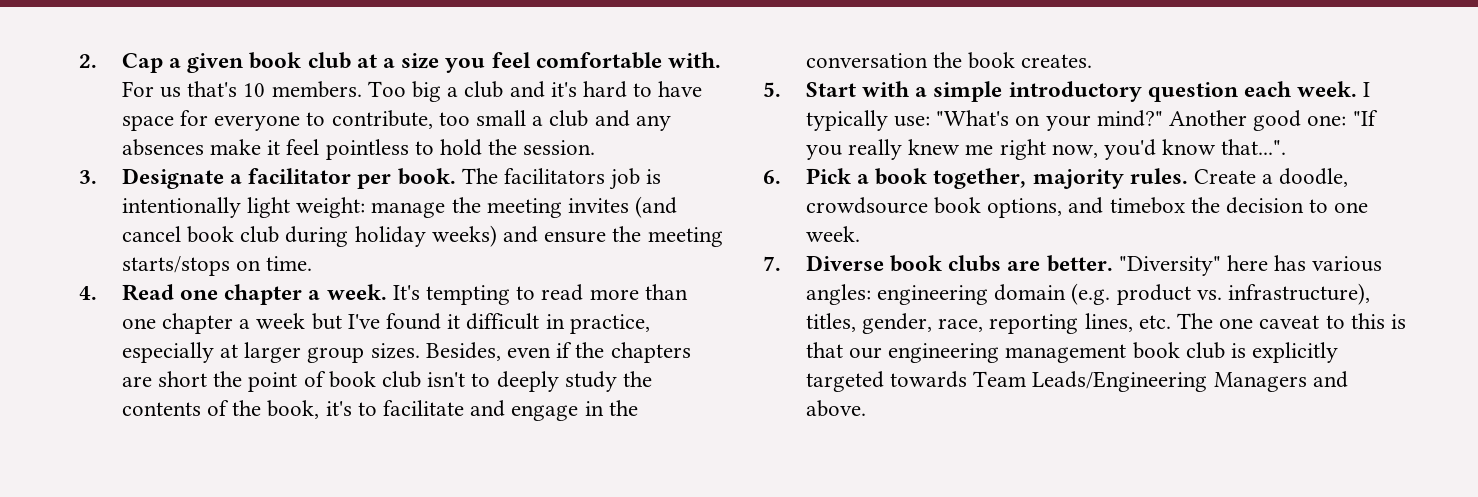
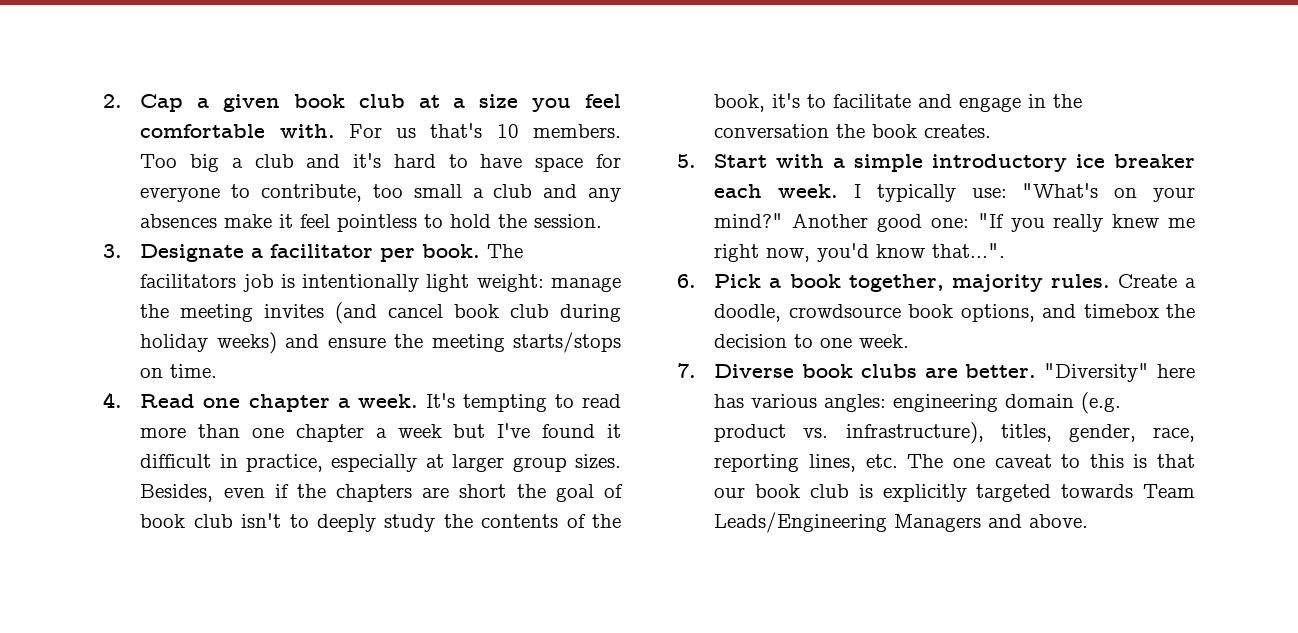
- Besides, even if the chapters are short the point of book club isn't to deeply study the contents of the book, it's to facilitate and engage in the conversation the book creates.
+ Besides, even if the chapters are short the goal of book club isn't to deeply study the contents of the book, it's to facilitate and engage in the conversation the book creates.
- 5. Start with a simple introductory question each week.
+ 5. Start with a simple introductory ice breaker each week.
- "Diversity" here has various angles: engineering domain (e.g. product vs. infrastructure), titles, gender, race, reporting lines, etc. The one caveat to this is that our engineering management book club is explicitly targeted towards Team Leads/Engineering Managers and above.
+ "Diversity" here has various angles: engineering domain (e.g. product vs. infrastructure), titles, gender, race, reporting lines, etc. The one caveat to this is that our book club is explicitly targeted towards Team Leads/Engineering Managers and above.

